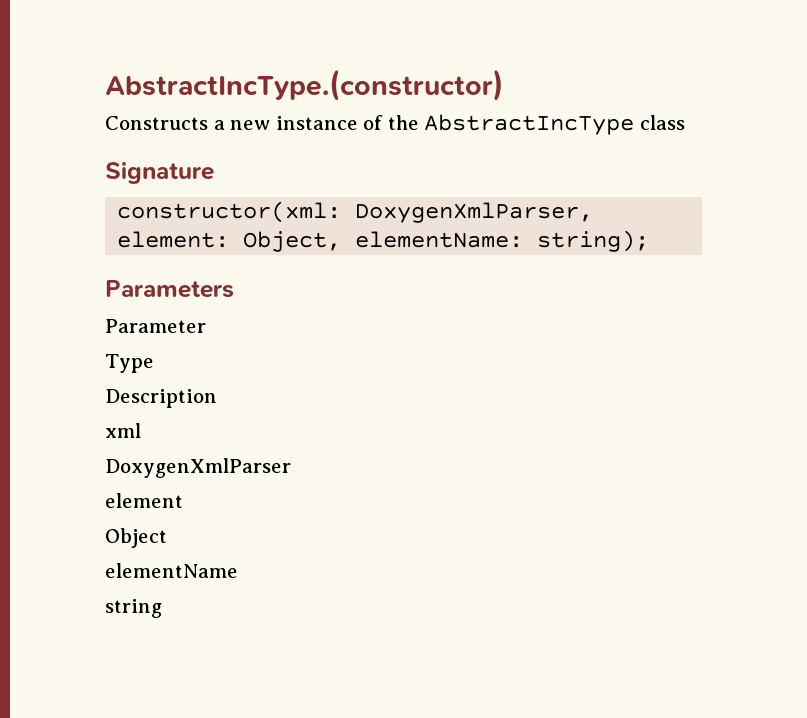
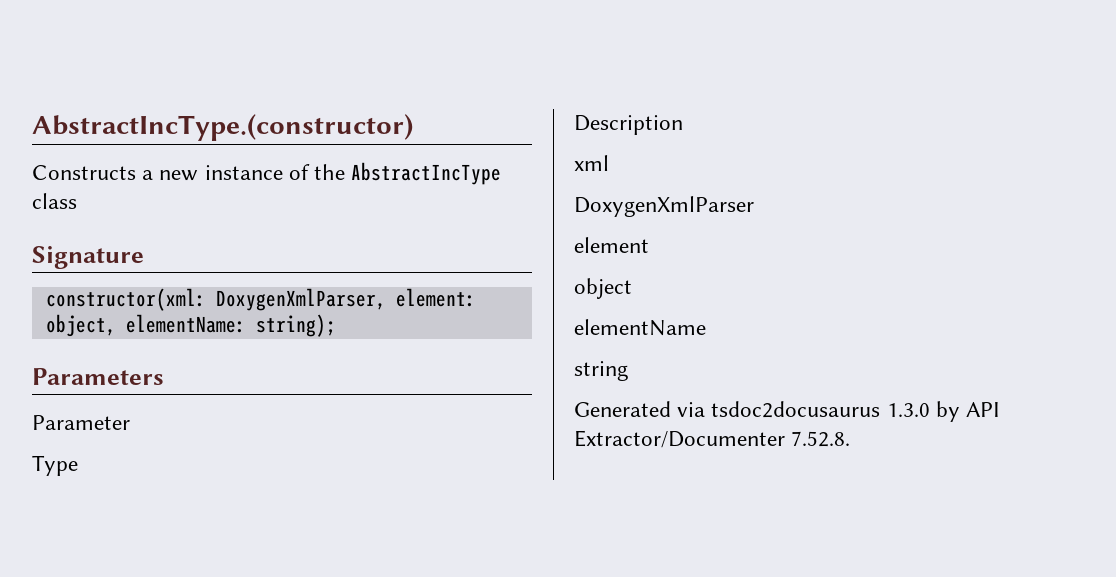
- constructor(xml: DoxygenXmlParser, element: Object, elementName: string);
+ constructor(xml: DoxygenXmlParser, element: object, elementName: string);
- Object
+ object
+ Generated via tsdoc2docusaurus 1.3.0 by API Extractor/Documenter 7.52.8.

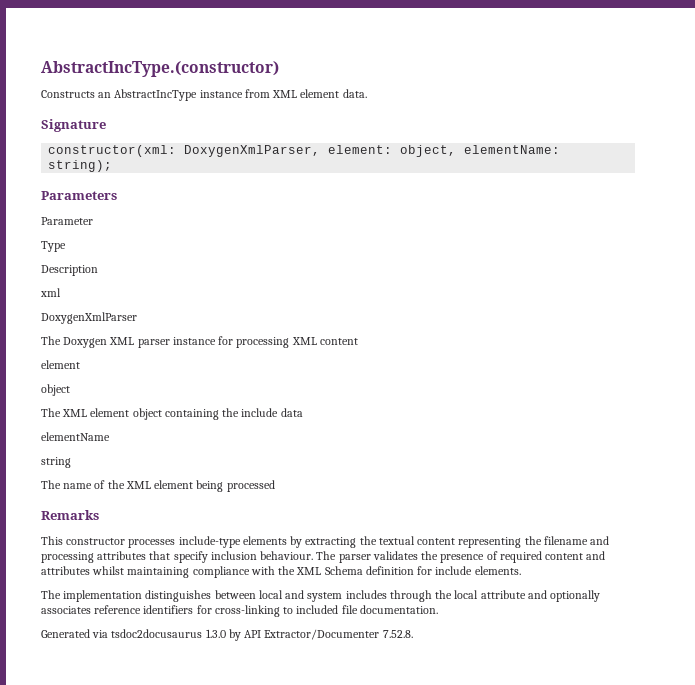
- Constructs a new instance of the AbstractIncType class
+ Constructs an AbstractIncType instance from XML element data.
+ The Doxygen XML parser instance for processing XML content
  element
  object
+ The XML element object containing the include data
  elementName
  string
+ The name of the XML element being processed
+ Remarks
+ This constructor processes include-type elements by extracting the textual content representing the filename and processing attributes that specify inclusion behaviour. The parser validates the presence of required content and attributes whilst maintaining compliance with the XML Schema definition for include elements.
+ The implementation distinguishes between local and system includes through the local attribute and optionally associates reference identifiers for cross-linking to included file documentation.

